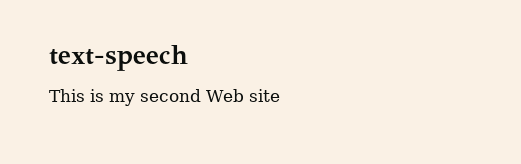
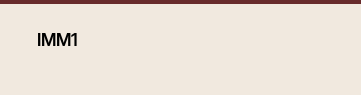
- text-speech
- This is my second Web site
+ IMM1

